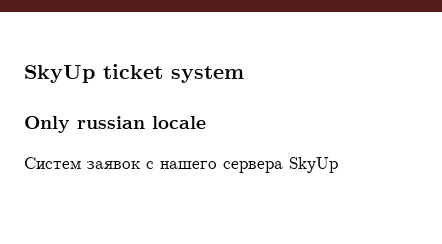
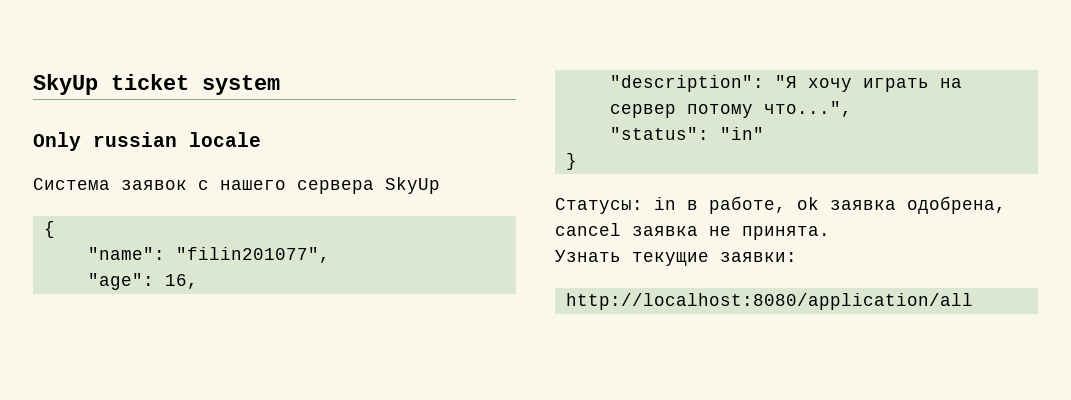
- Систем заявок с нашего сервера SkyUp
+ Системa заявок с нашего сервера SkyUp
+ {
+ "name": "filin201077",
+ "age": 16,
+ "description": "Я хочу играть на сервер потому что...",
+ "status": "in"
+ }
+ Статусы: in в работе, ok заявка одобрена, cancel заявка не принята.
+ Узнать текущие заявки:
+ http://localhost:8080/application/all

